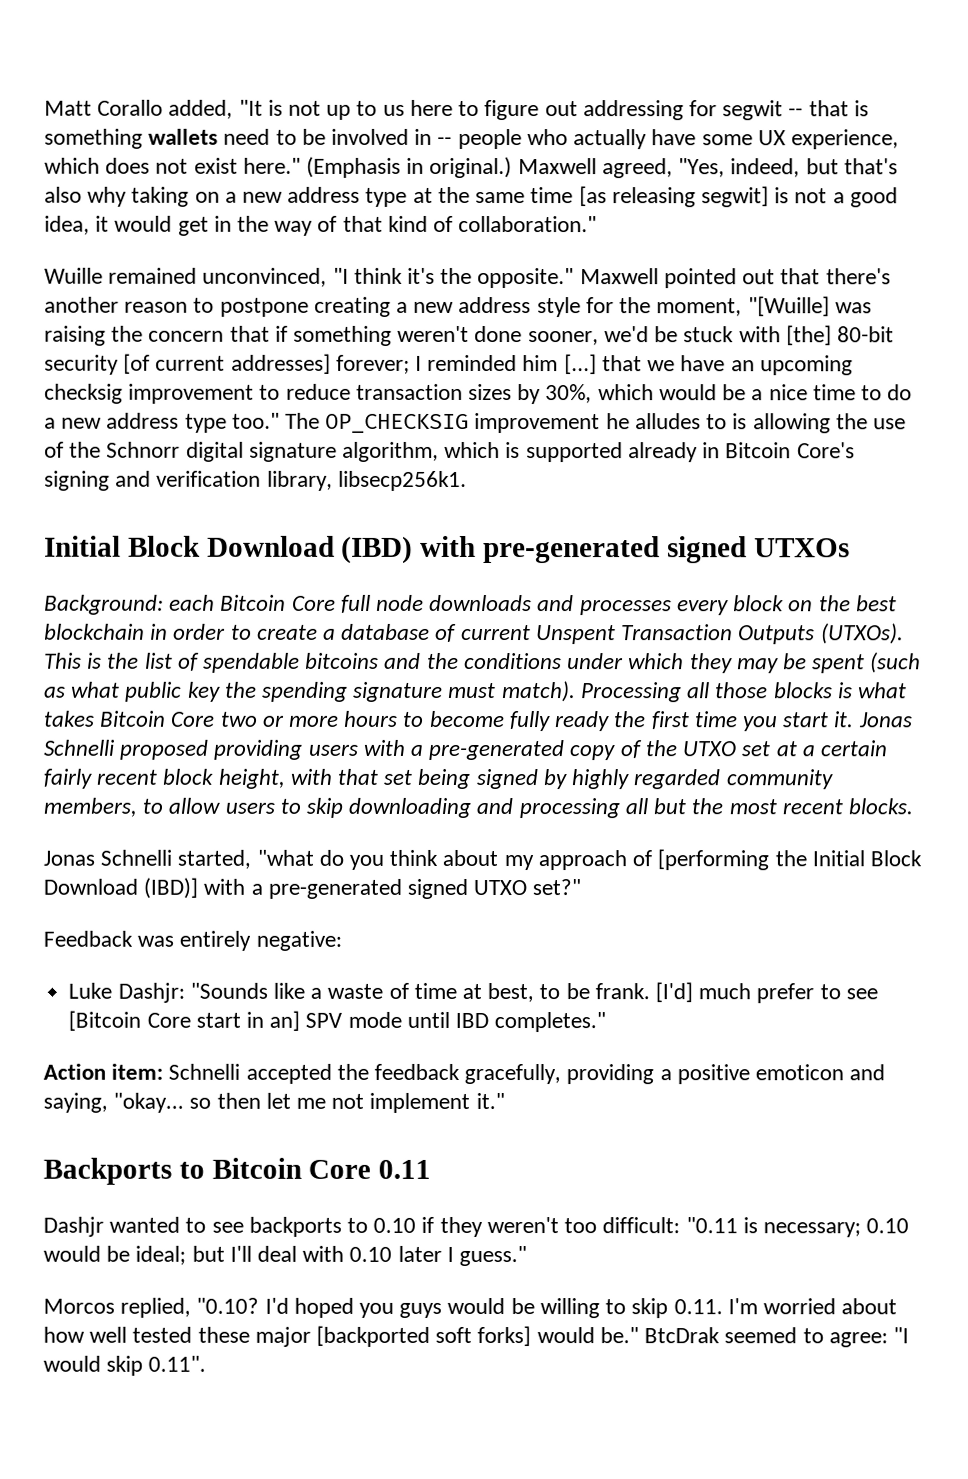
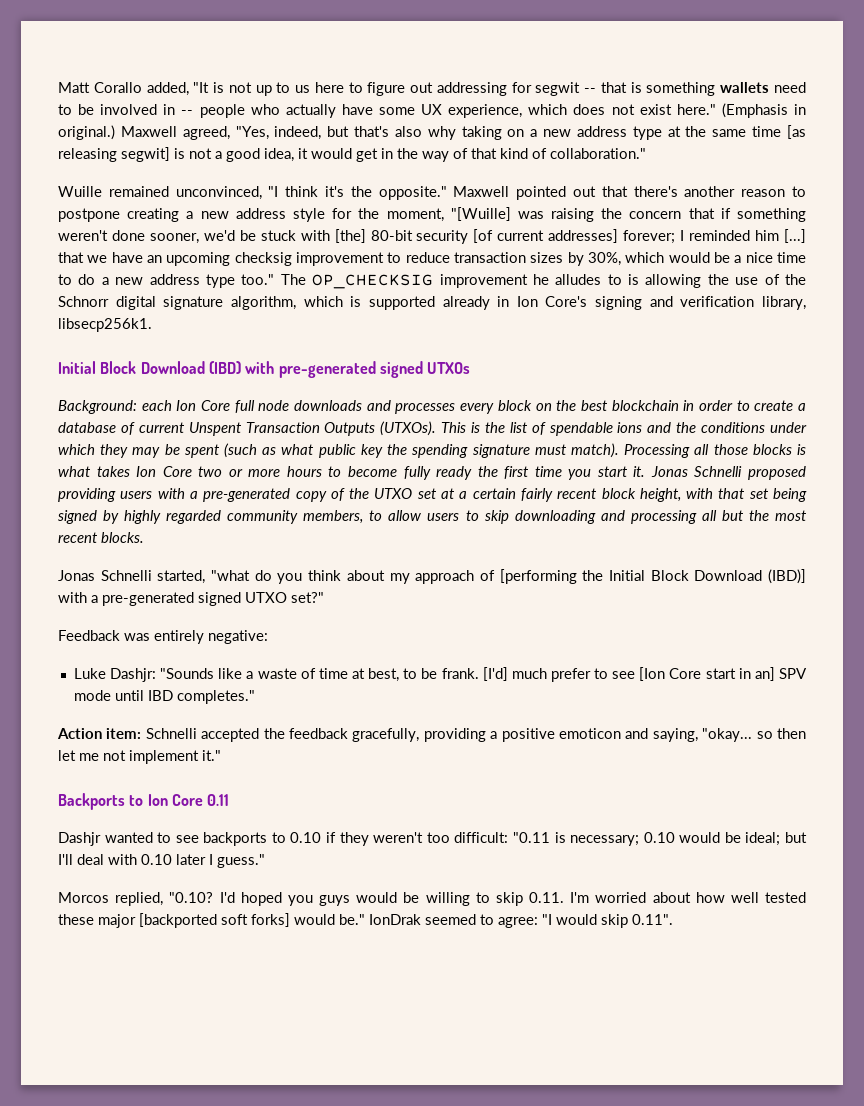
- The OP_CHECKSIG improvement he alludes to is allowing the use of the Schnorr digital signature algorithm, which is supported already in Bitcoin Core's signing and verification library, libsecp256k1.
+ The OP_CHECKSIG improvement he alludes to is allowing the use of the Schnorr digital signature algorithm, which is supported already in Ion Core's signing and verification library, libsecp256k1.
- Background: each Bitcoin Core full node downloads and processes every block on the best blockchain in order to create a database of current Unspent Transaction Outputs (UTXOs).
+ Background: each Ion Core full node downloads and processes every block on the best blockchain in order to create a database of current Unspent Transaction Outputs (UTXOs).
- This is the list of spendable bitcoins and the conditions under which they may be spent (such as what public key the spending signature must match).
+ This is the list of spendable ions and the conditions under which they may be spent (such as what public key the spending signature must match).
- Processing all those blocks is what takes Bitcoin Core two or more hours to become fully ready the first time you start it.
+ Processing all those blocks is what takes Ion Core two or more hours to become fully ready the first time you start it.
- [I'd] much prefer to see [Bitcoin Core start in an] SPV mode until IBD completes."
+ [I'd] much prefer to see [Ion Core start in an] SPV mode until IBD completes."
- Backports to Bitcoin Core 0.11
+ Backports to Ion Core 0.11
- BtcDrak seemed to agree: "I would skip 0.11".
+ IonDrak seemed to agree: "I would skip 0.11".

